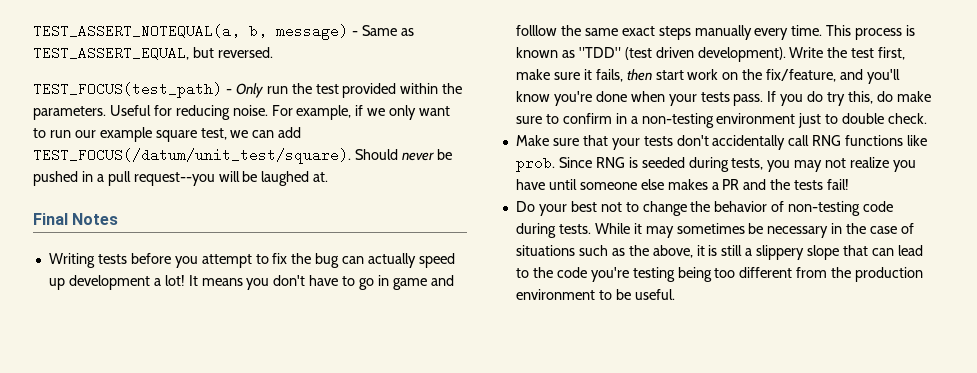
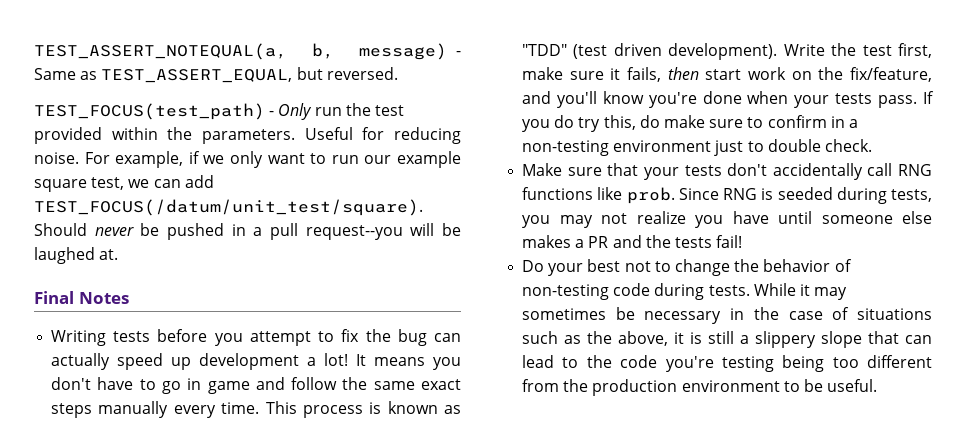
- It means you don't have to go in game and folllow the same exact steps manually every time.
+ It means you don't have to go in game and follow the same exact steps manually every time.

